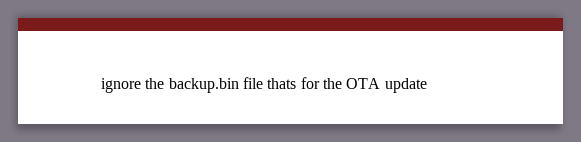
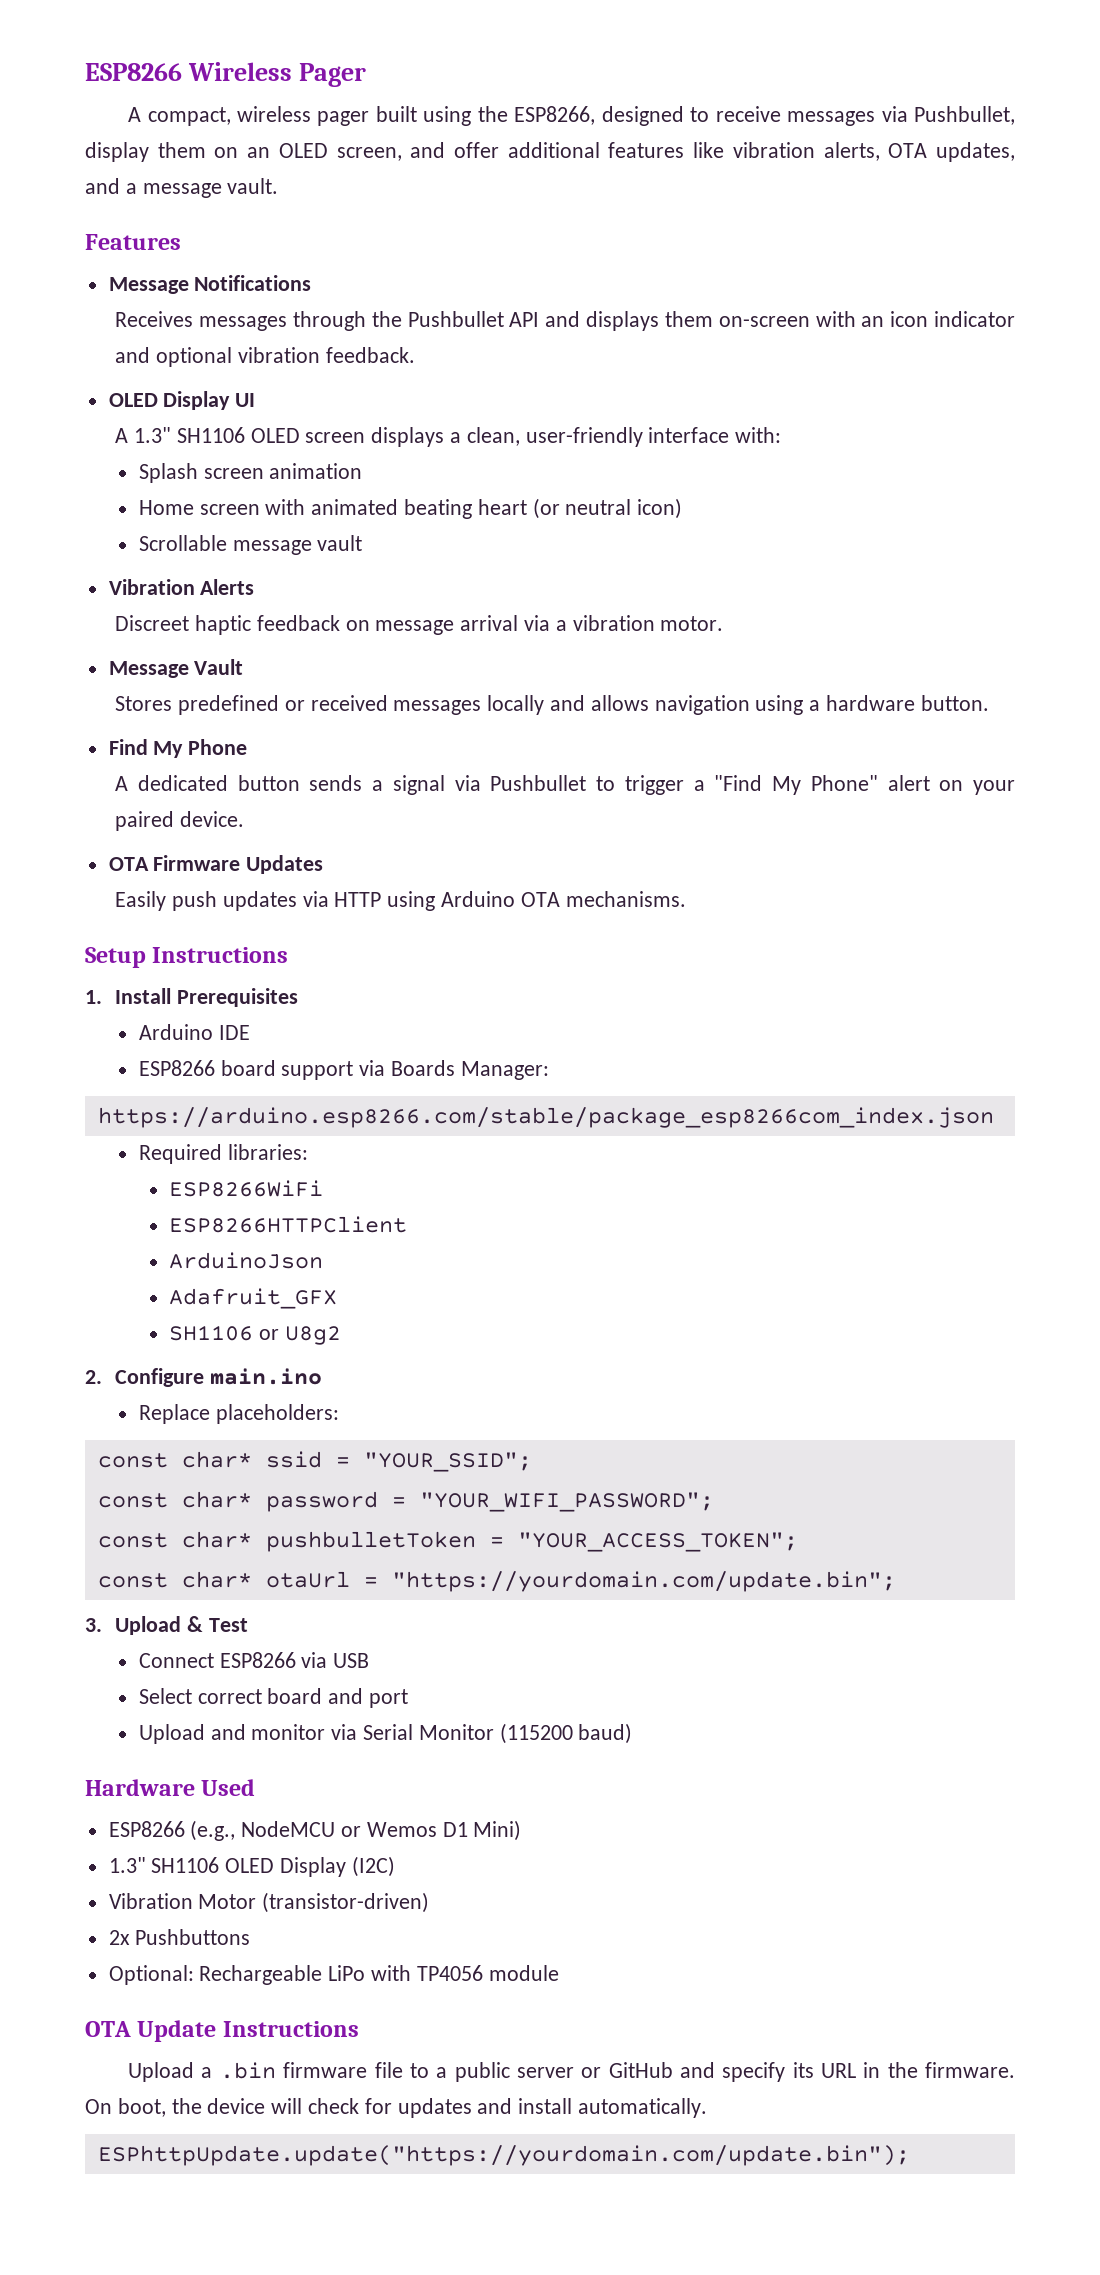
- ignore the backup.bin file thats for the OTA update
+ ESP8266 Wireless Pager
+ A compact, wireless pager built using the ESP8266, designed to receive messages via Pushbullet, display them on an OLED screen, and offer additional features like vibration alerts, OTA updates, and a message vault.
+ Features
+ Message Notifications
+ Receives messages through the Pushbullet API and displays them on-screen with an icon indicator and optional vibration feedback.
+ OLED Display UI
+ A 1.3" SH1106 OLED screen displays a clean, user-friendly interface with:
+ Splash screen animation
+ Home screen with animated beating heart (or neutral icon)
+ Scrollable message vault
+ Vibration Alerts
+ Discreet haptic feedback on message arrival via a vibration motor.
+ Message Vault
+ Stores predefined or received messages locally and allows navigation using a hardware button.
+ Find My Phone
+ A dedicated button sends a signal via Pushbullet to trigger a "Find My Phone" alert on your paired device.
+ OTA Firmware Updates
+ Easily push updates via HTTP using Arduino OTA mechanisms.
+ Setup Instructions
+ 1. Install Prerequisites
+ Arduino IDE
+ ESP8266 board support via Boards Manager:
+ https://arduino.esp8266.com/stable/package_esp8266com_index.json
+ Required libraries:
+ ESP8266WiFi
+ ESP8266HTTPClient
+ ArduinoJson
+ Adafruit_GFX
+ SH1106 or U8g2
+ 2. Configure main.ino
+ Replace placeholders:
+ const char* ssid = "YOUR_SSID";
+ const char* password = "YOUR_WIFI_PASSWORD";
+ const char* pushbulletToken = "YOUR_ACCESS_TOKEN";
+ const char* otaUrl = "https://yourdomain.com/update.bin";
+ 3. Upload & Test
+ Connect ESP8266 via USB
+ Select correct board and port
+ Upload and monitor via Serial Monitor (115200 baud)
+ Hardware Used
+ ESP8266 (e.g., NodeMCU or Wemos D1 Mini)
+ 1.3" SH1106 OLED Display (I2C)
+ Vibration Motor (transistor-driven)
+ 2x Pushbuttons
+ Optional: Rechargeable LiPo with TP4056 module
+ OTA Update Instructions
+ Upload a .bin firmware file to a public server or GitHub and specify its URL in the firmware. On boot, the device will check for updates and install automatically.
+ ESPhttpUpdate.update("https://yourdomain.com/update.bin");

